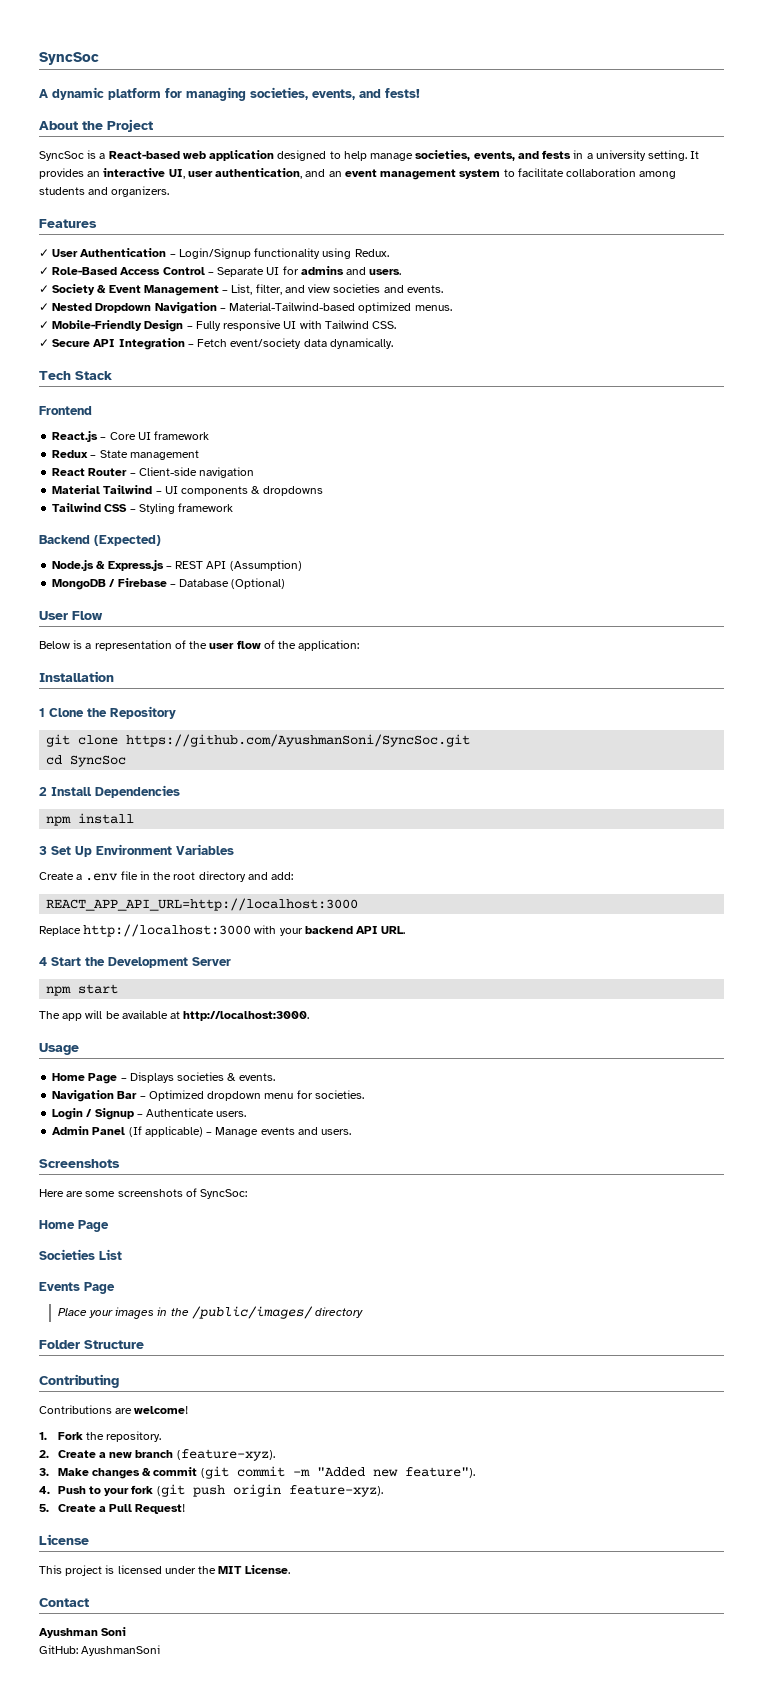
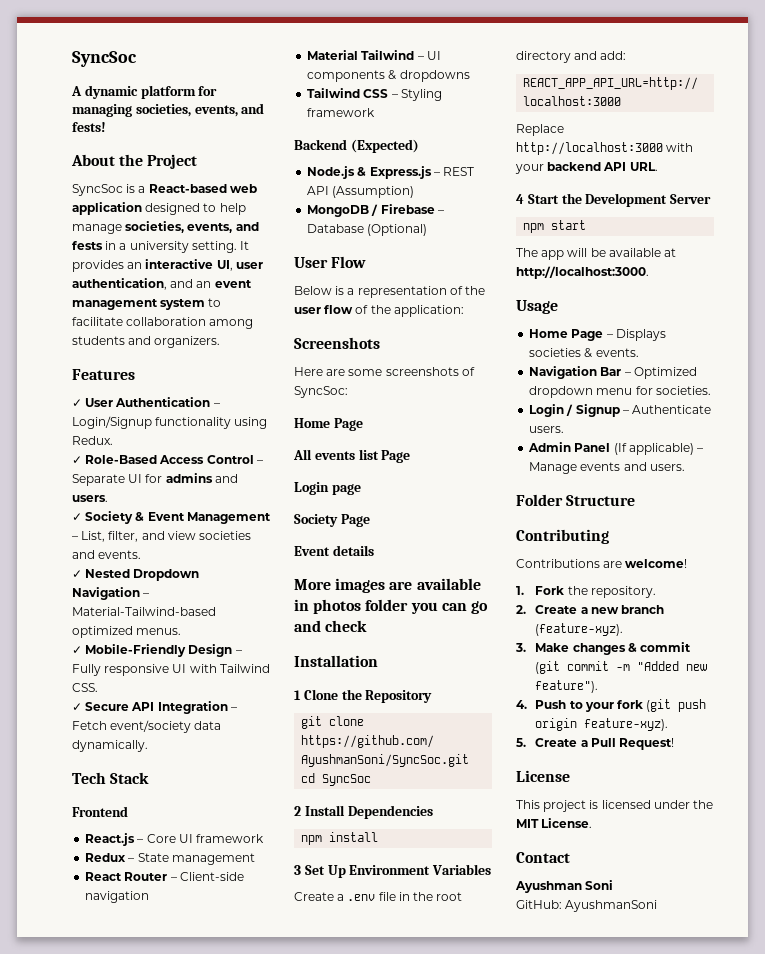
+ Screenshots
+ Here are some screenshots of SyncSoc:
+ Home Page
+ All events list Page
+ Login page
+ Society Page
+ Event details
+ More images are available in photos folder you can go and check
- Screenshots
- Here are some screenshots of SyncSoc:
- Home Page
- Societies List
- Events Page
- Place your images in the /public/images/ directory

